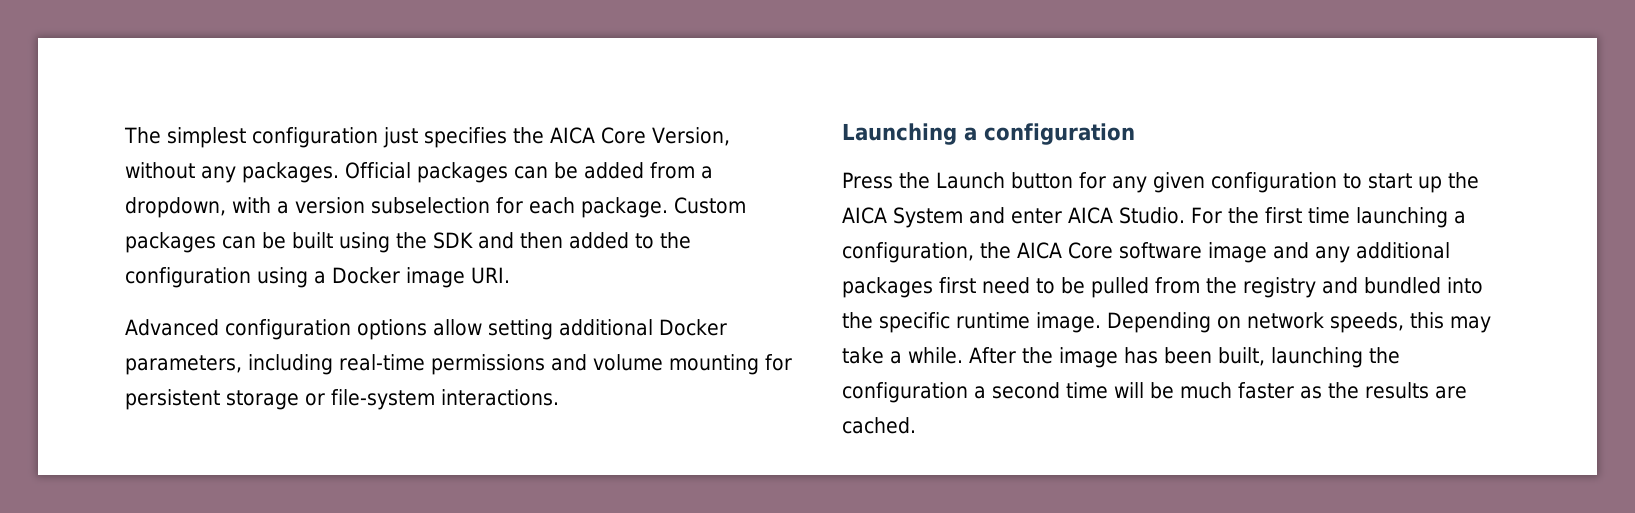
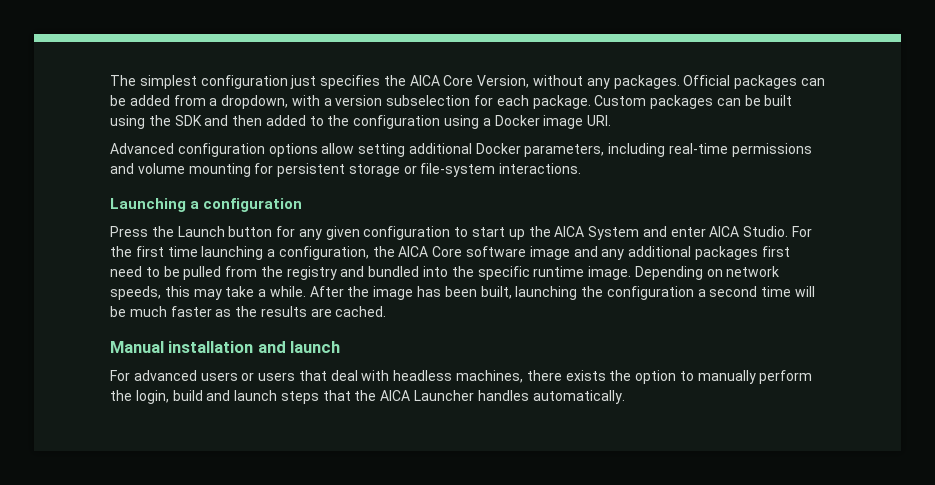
+ Manual installation and launch
+ For advanced users or users that deal with headless machines, there exists the option to manually perform the login, build and launch steps that the AICA Launcher handles automatically.

